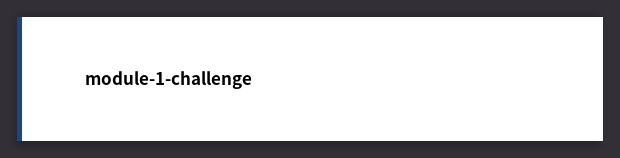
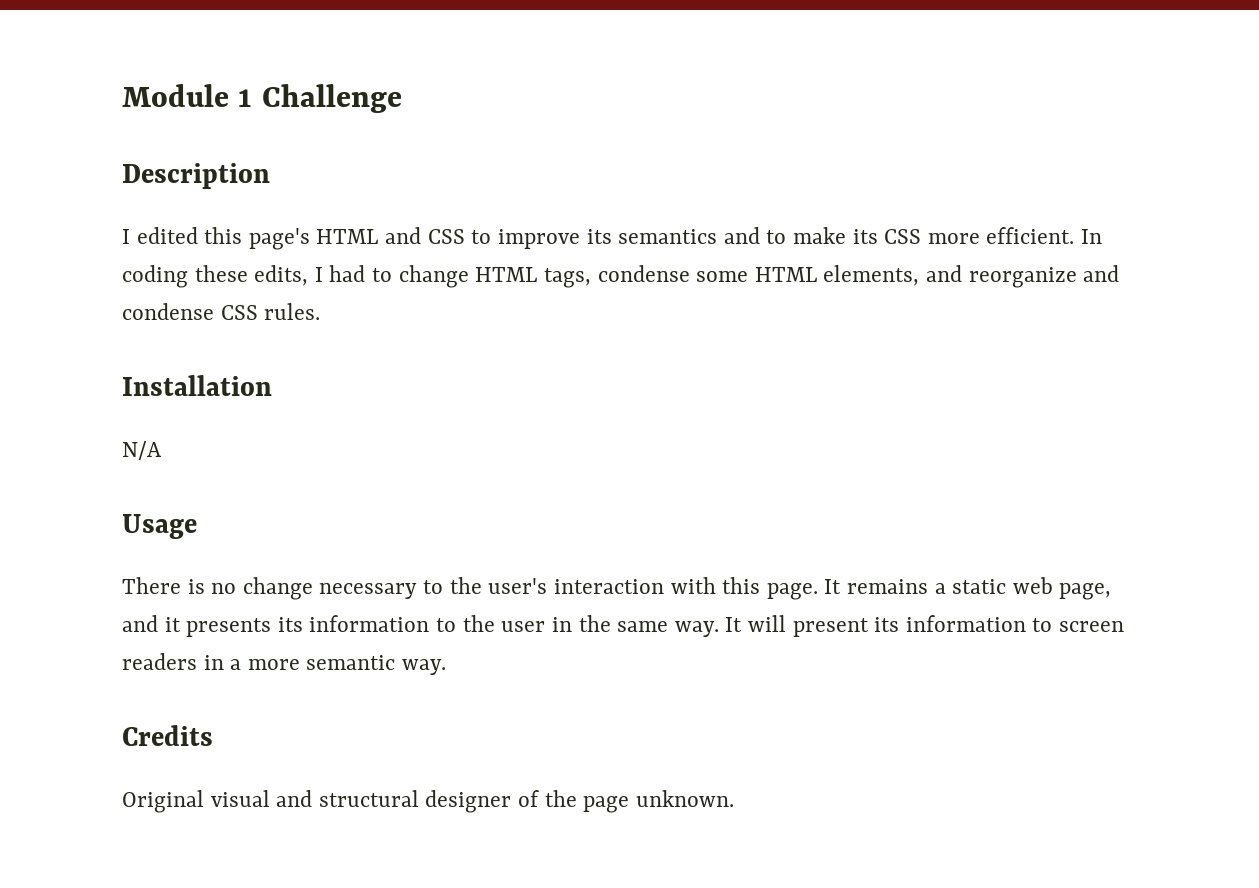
- module-1-challenge
+ Module 1 Challenge
+ Description
+ I edited this page's HTML and CSS to improve its semantics and to make its CSS more efficient. In coding these edits, I had to change HTML tags, condense some HTML elements, and reorganize and condense CSS rules.
+ Installation
+ N/A
+ Usage
+ There is no change necessary to the user's interaction with this page. It remains a static web page, and it presents its information to the user in the same way. It will present its information to screen readers in a more semantic way.
+ Credits
+ Original visual and structural designer of the page unknown.

